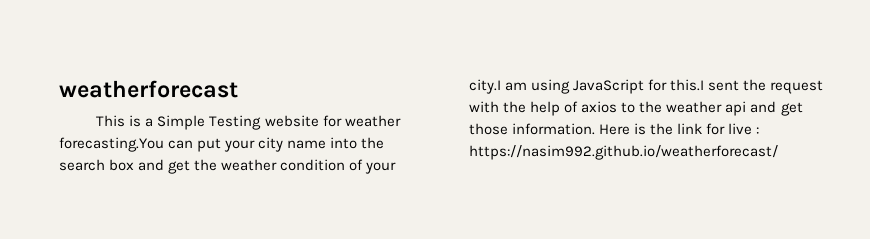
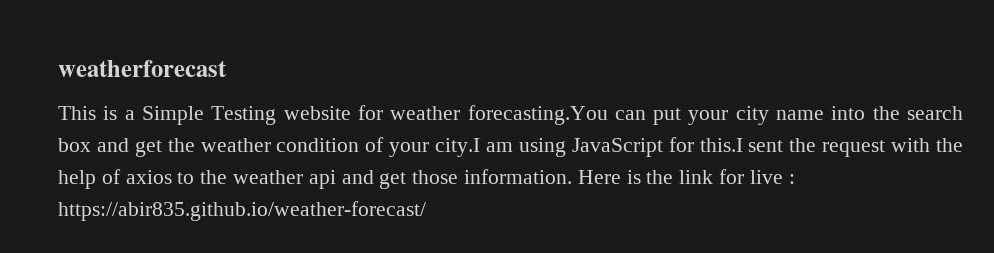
- Here is the link for live : https://nasim992.github.io/weatherforecast/
+ Here is the link for live : https://abir835.github.io/weather-forecast/

